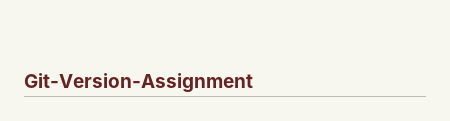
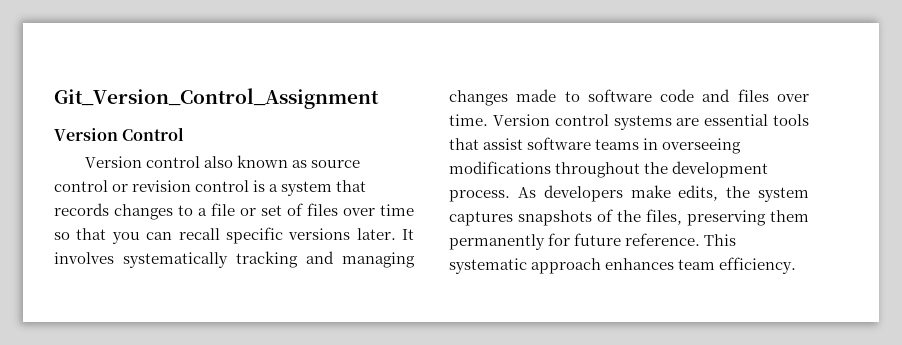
- Git-Version-Assignment
+ Git_Version_Control_Assignment
+ Version Control
+ Version control also known as source control or revision control is a system that records changes to a file or set of files over time so that you can recall specific versions later. It involves systematically tracking and managing changes made to software code and files over time. Version control systems are essential tools that assist software teams in overseeing modifications throughout the development process. As developers make edits, the system captures snapshots of the files, preserving them permanently for future reference. This systematic approach enhances team efficiency.

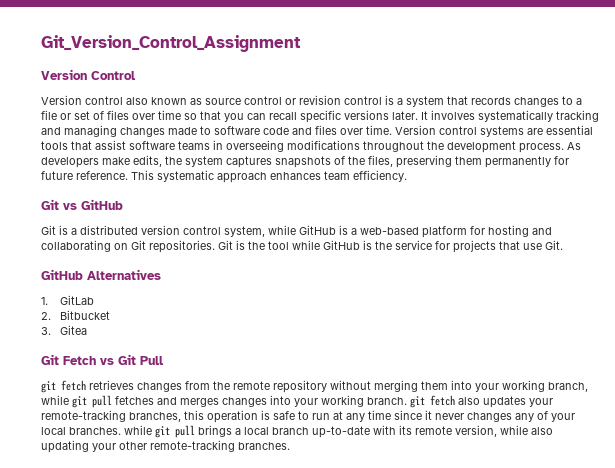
+ Git vs GitHub
+ Git is a distributed version control system, while GitHub is a web-based platform for hosting and collaborating on Git repositories. Git is the tool while GitHub is the service for projects that use Git.
+ GitHub Alternatives
+ 1. GitLab
+ 2. Bitbucket
+ 3. Gitea
+ Git Fetch vs Git Pull
+ git fetch retrieves changes from the remote repository without merging them into your working branch, while git pull fetches and merges changes into your working branch. git fetch also updates your remote-tracking branches, this operation is safe to run at any time since it never changes any of your local branches. while git pull brings a local branch up-to-date with its remote version, while also updating your other remote-tracking branches.

